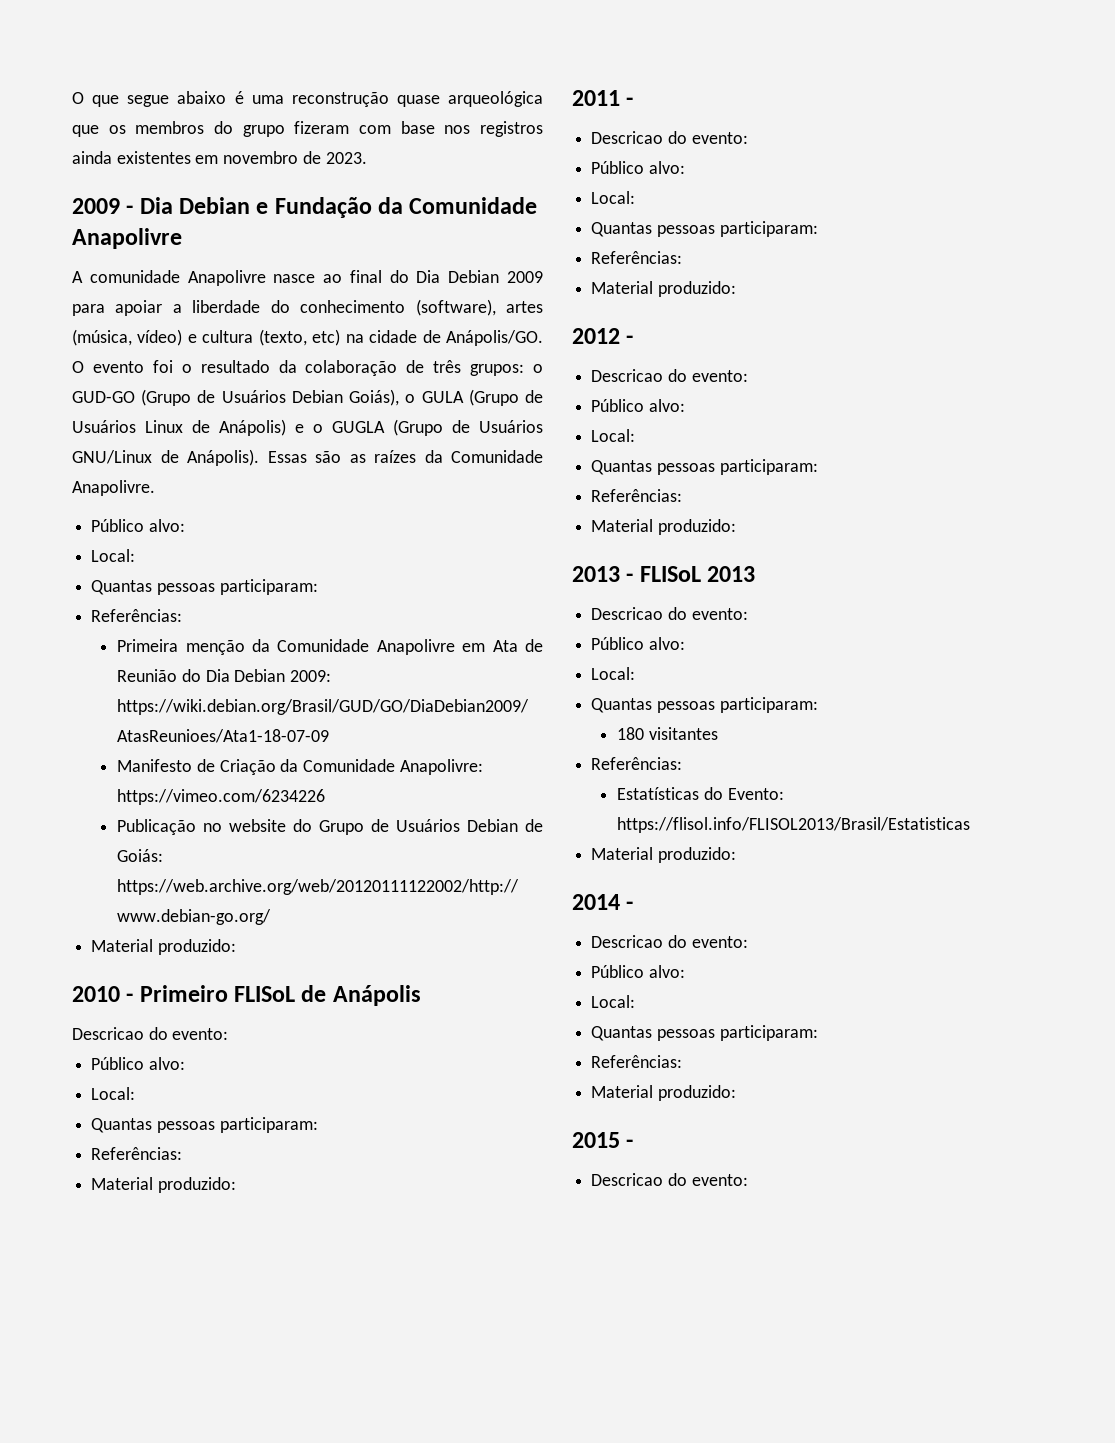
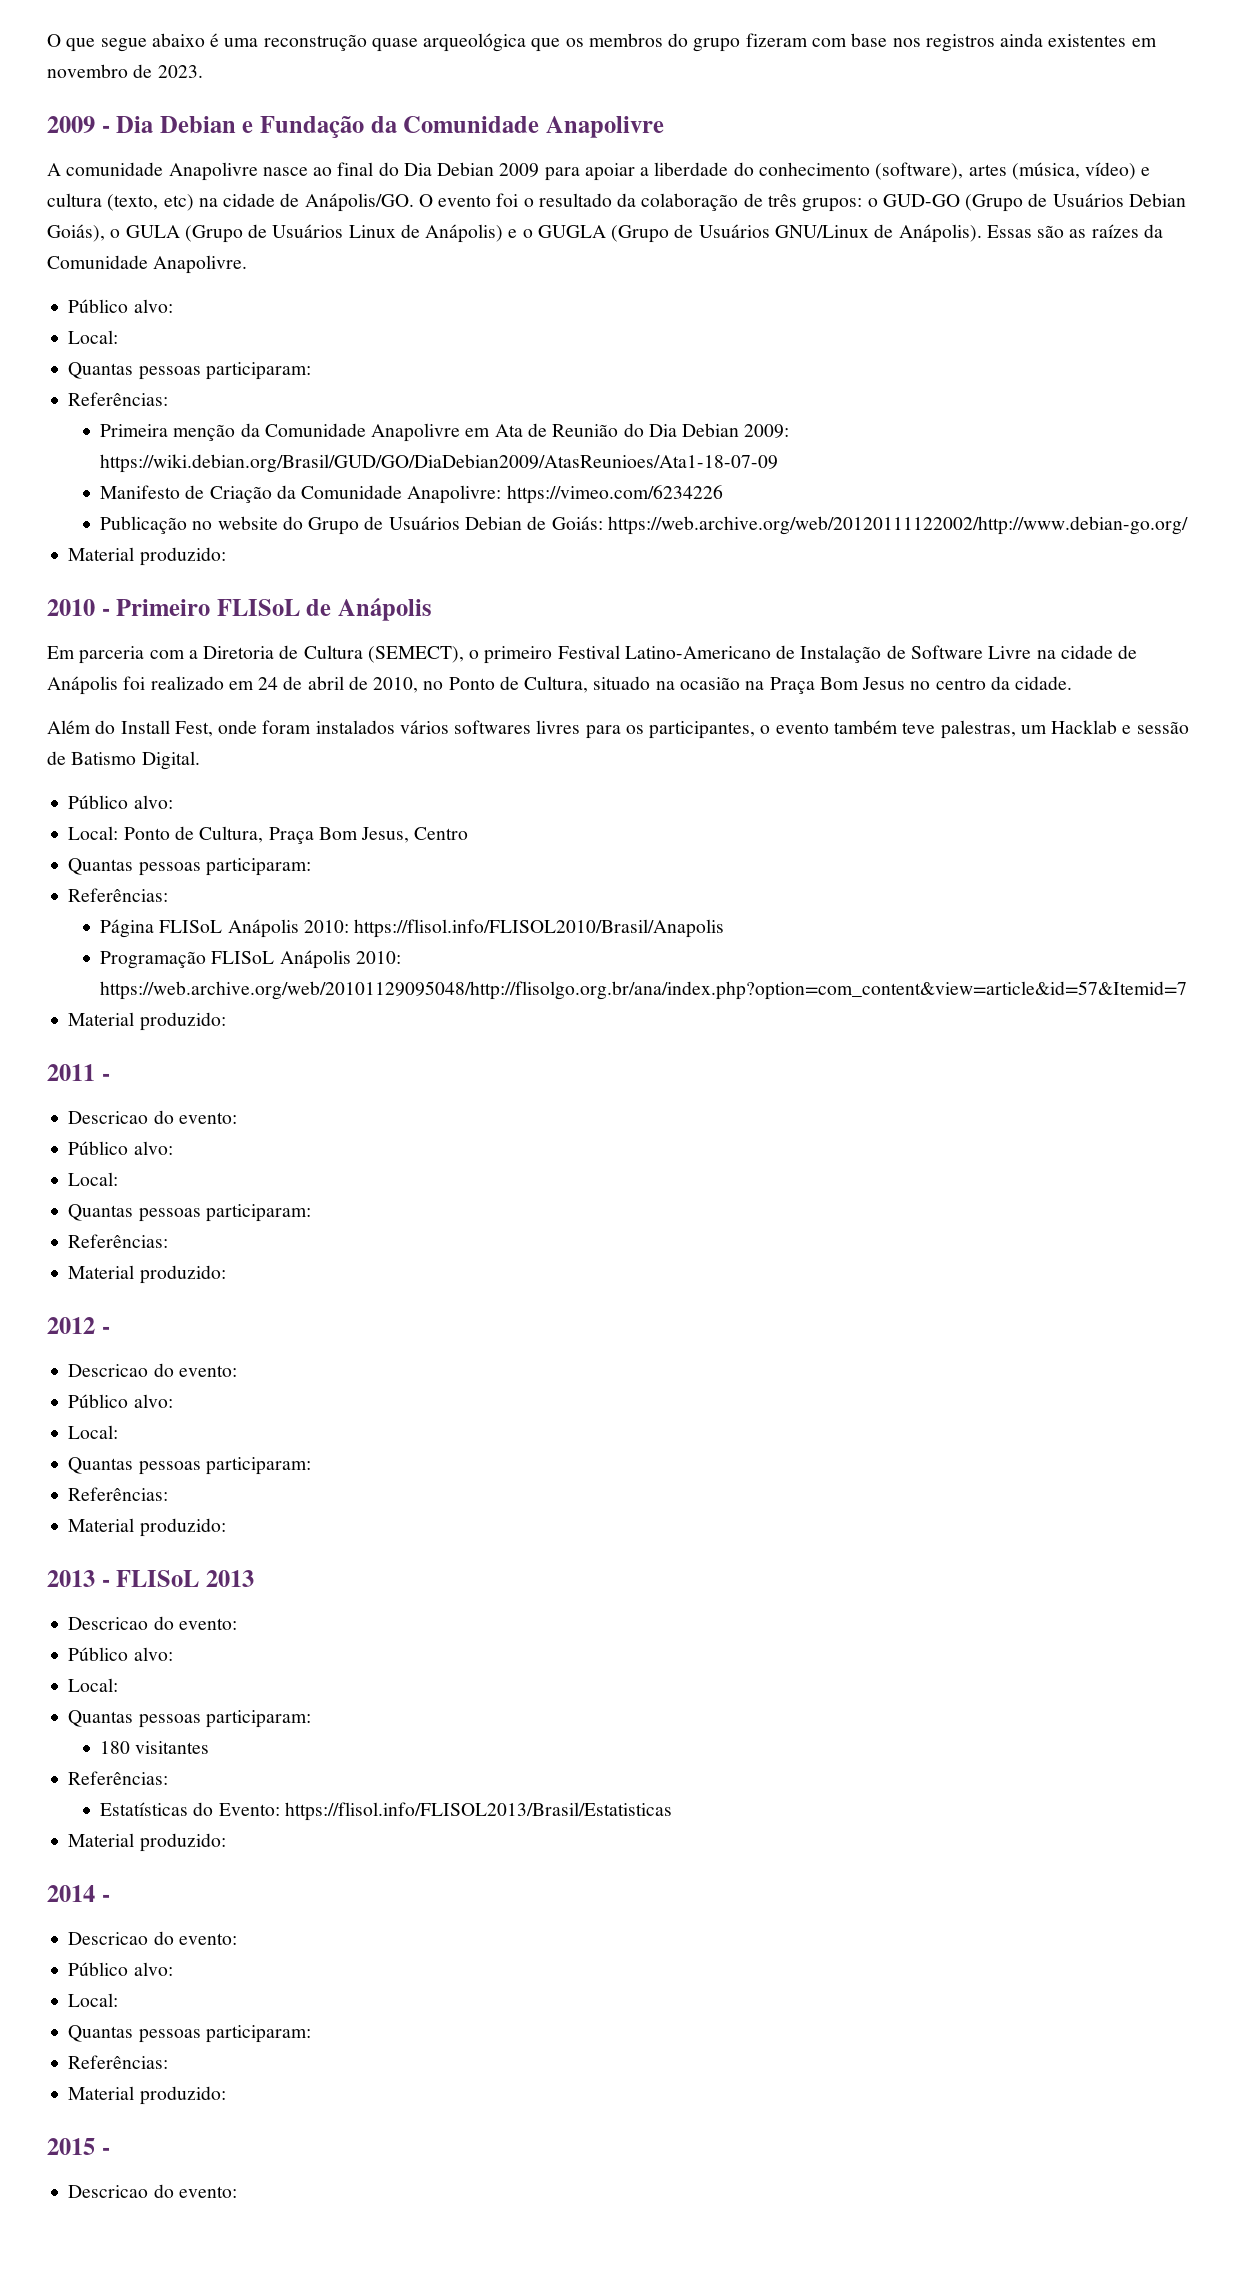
  2010 - Primeiro FLISoL de Anápolis
- Descricao do evento:
+ Em parceria com a Diretoria de Cultura (SEMECT), o primeiro Festival Latino-Americano de Instalação de Software Livre na cidade de Anápolis foi realizado em 24 de abril de 2010, no Ponto de Cultura, situado na ocasião na Praça Bom Jesus no centro da cidade.
+ Além do Install Fest, onde foram instalados vários softwares livres para os participantes, o evento também teve palestras, um Hacklab e sessão de Batismo Digital.
  Público alvo:
- Local:
+ Local: Ponto de Cultura, Praça Bom Jesus, Centro
  Quantas pessoas participaram:
  Referências:
+ Página FLISoL Anápolis 2010: https://flisol.info/FLISOL2010/Brasil/Anapolis
+ Programação FLISoL Anápolis 2010: https://web.archive.org/web/20101129095048/http://flisolgo.org.br/ana/index.php?option=com_content&view=article&id=57&Itemid=7

